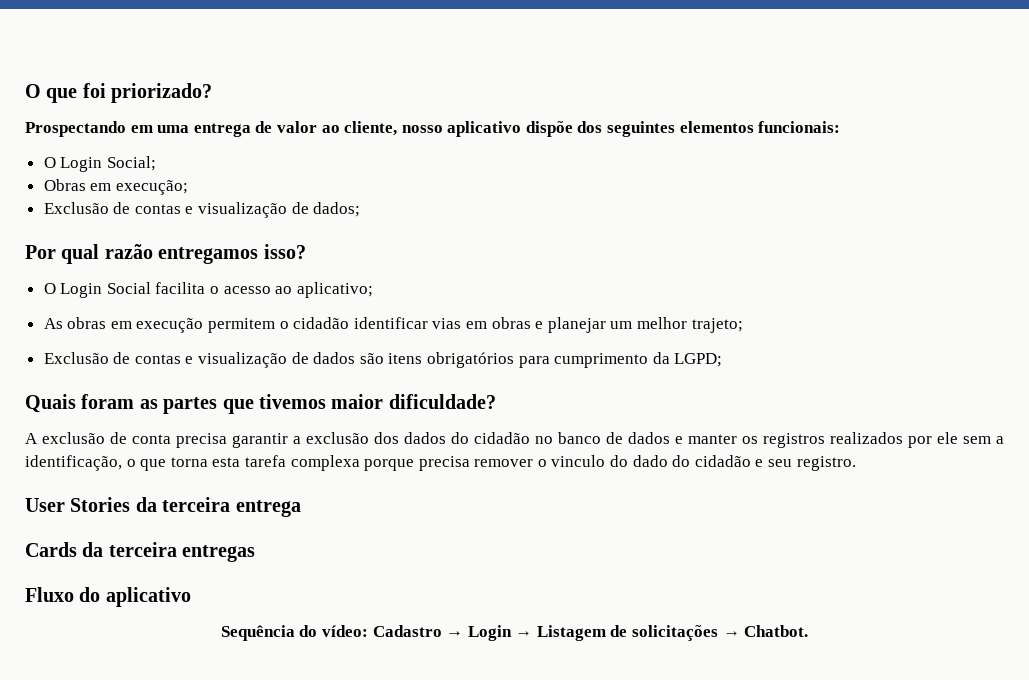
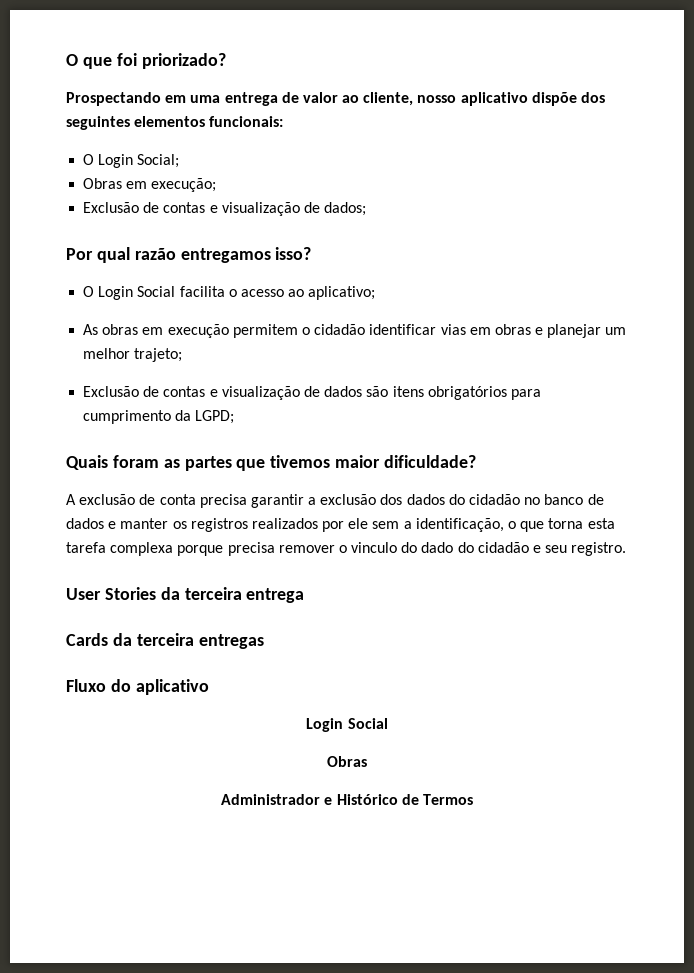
  Fluxo do aplicativo
- Sequência do vídeo: Cadastro → Login → Listagem de solicitações → Chatbot.
+ Login Social
+ Obras
+ Administrador e Histórico de Termos

